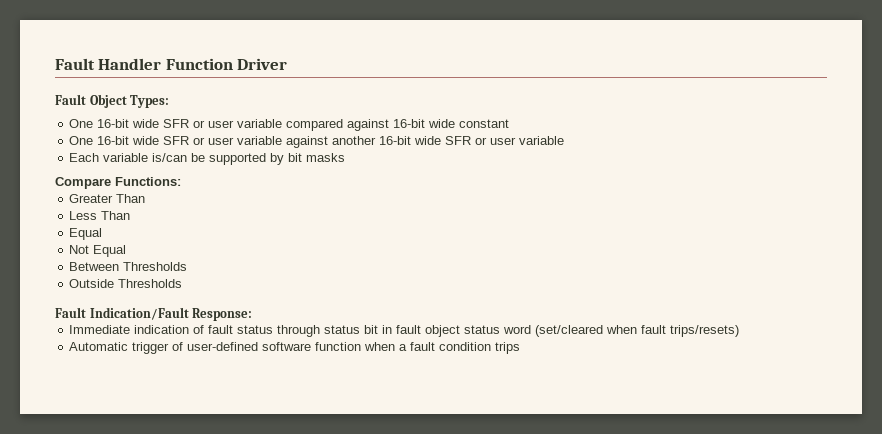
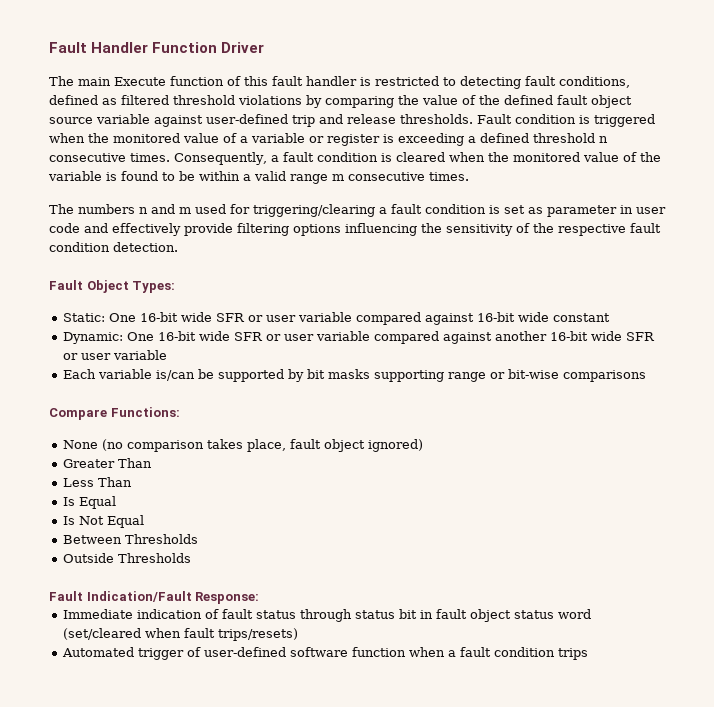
+ The main Execute function of this fault handler is restricted to detecting fault conditions, defined as filtered threshold violations by comparing the value of the defined fault object source variable against user-defined trip and release thresholds. Fault condition is triggered when the monitored value of a variable or register is exceeding a defined threshold n consecutive times. Consequently, a fault condition is cleared when the monitored value of the variable is found to be within a valid range m consecutive times.
+ The numbers n and m used for triggering/clearing a fault condition is set as parameter in user code and effectively provide filtering options influencing the sensitivity of the respective fault condition detection.
- One 16-bit wide SFR or user variable compared against 16-bit wide constant
+ Static: One 16-bit wide SFR or user variable compared against 16-bit wide constant
- One 16-bit wide SFR or user variable against another 16-bit wide SFR or user variable
+ Dynamic: One 16-bit wide SFR or user variable compared against another 16-bit wide SFR or user variable
- Each variable is/can be supported by bit masks
+ Each variable is/can be supported by bit masks supporting range or bit-wise comparisons
  Compare Functions:
+ None (no comparison takes place, fault object ignored)
  Less Than
- Equal
- Not Equal
+ Is Equal
+ Is Not Equal
- Automatic trigger of user-defined software function when a fault condition trips
+ Automated trigger of user-defined software function when a fault condition trips

